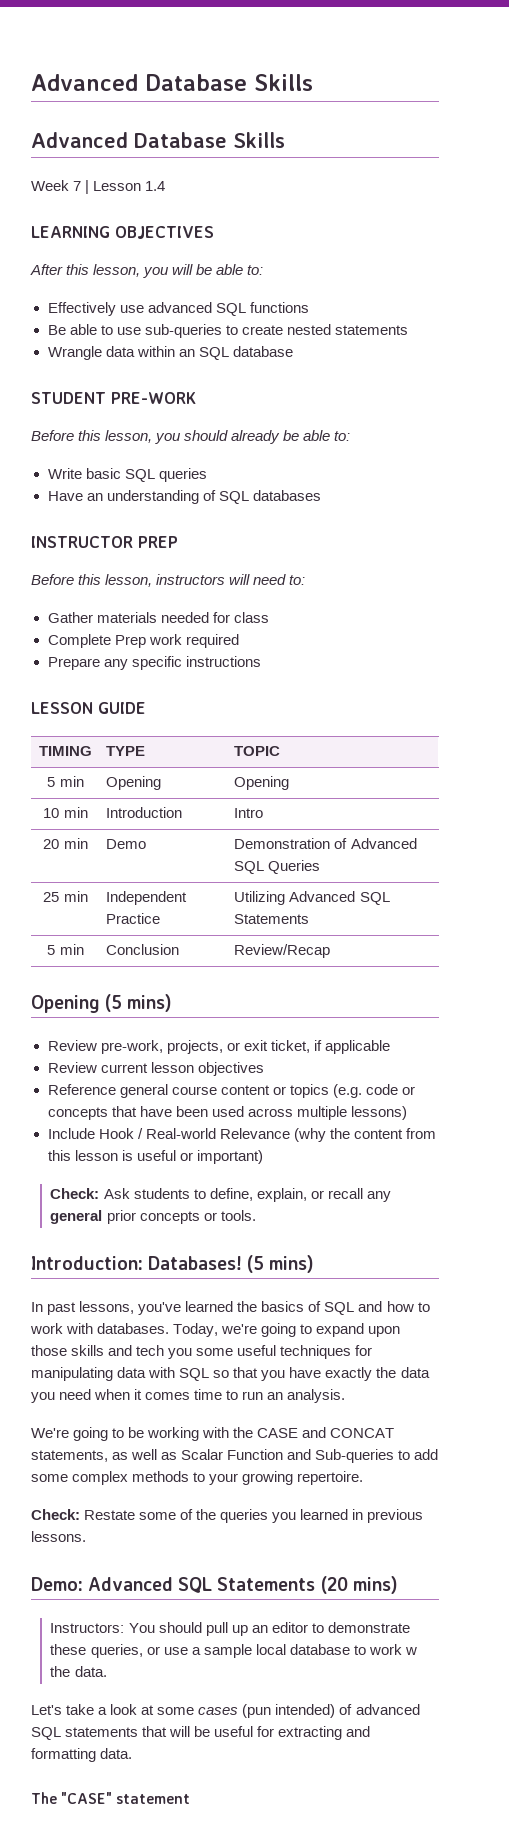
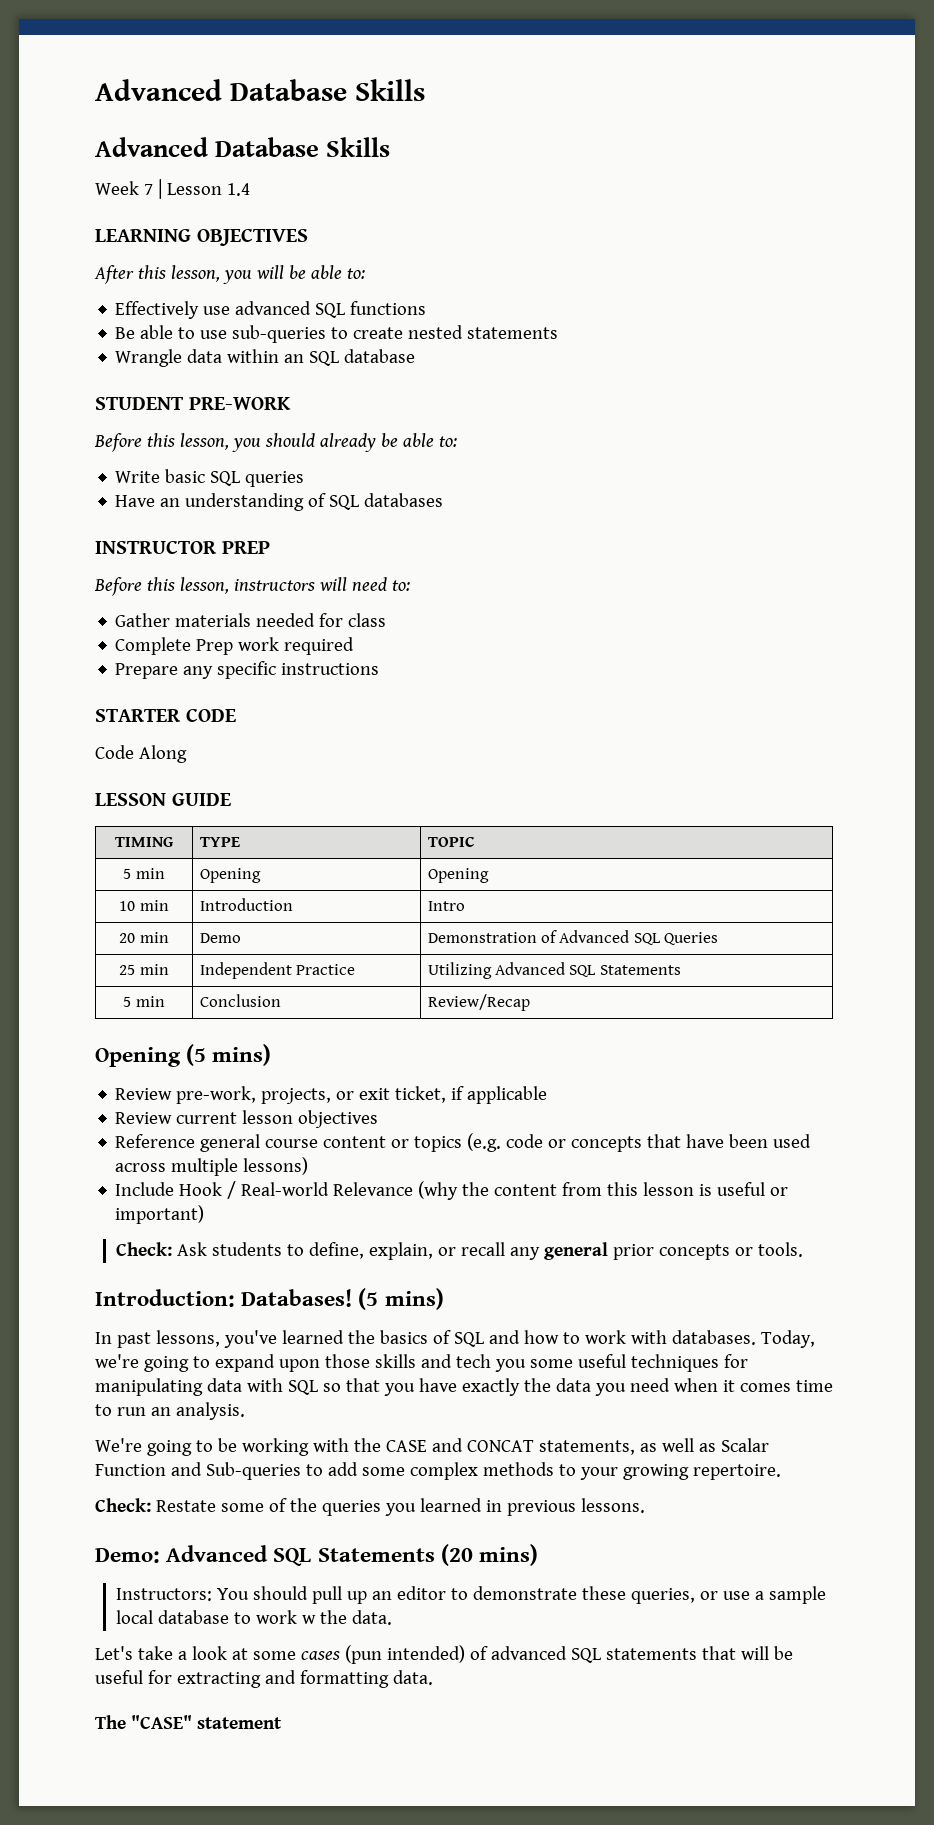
+ STARTER CODE
+ Code Along

